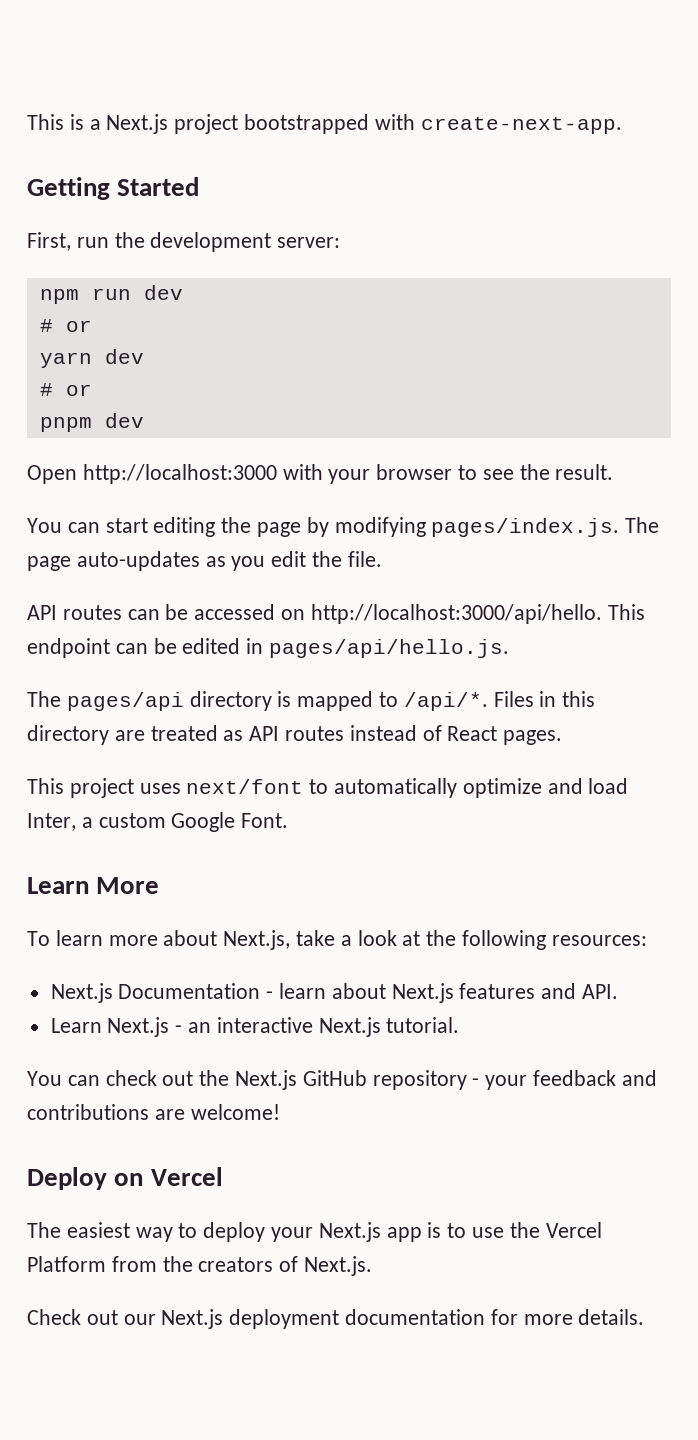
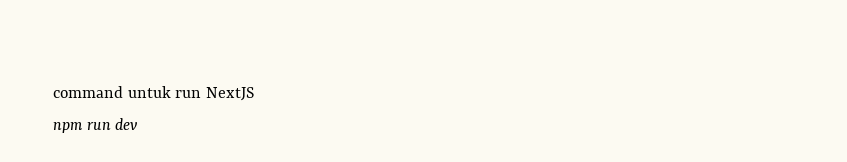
- This is a Next.js project bootstrapped with create-next-app.
- Getting Started
- First, run the development server:
+ command untuk run NextJS
  npm run dev
- # or
- yarn dev
- # or
- pnpm dev
- Open http://localhost:3000 with your browser to see the result.
- You can start editing the page by modifying pages/index.js. The page auto-updates as you edit the file.
- API routes can be accessed on http://localhost:3000/api/hello. This endpoint can be edited in pages/api/hello.js.
- The pages/api directory is mapped to /api/*. Files in this directory are treated as API routes instead of React pages.
- This project uses next/font to automatically optimize and load Inter, a custom Google Font.
- Learn More
- To learn more about Next.js, take a look at the following resources:
- Next.js Documentation - learn about Next.js features and API.
- Learn Next.js - an interactive Next.js tutorial.
- You can check out the Next.js GitHub repository - your feedback and contributions are welcome!
- Deploy on Vercel
- The easiest way to deploy your Next.js app is to use the Vercel Platform from the creators of Next.js.
- Check out our Next.js deployment documentation for more details.

